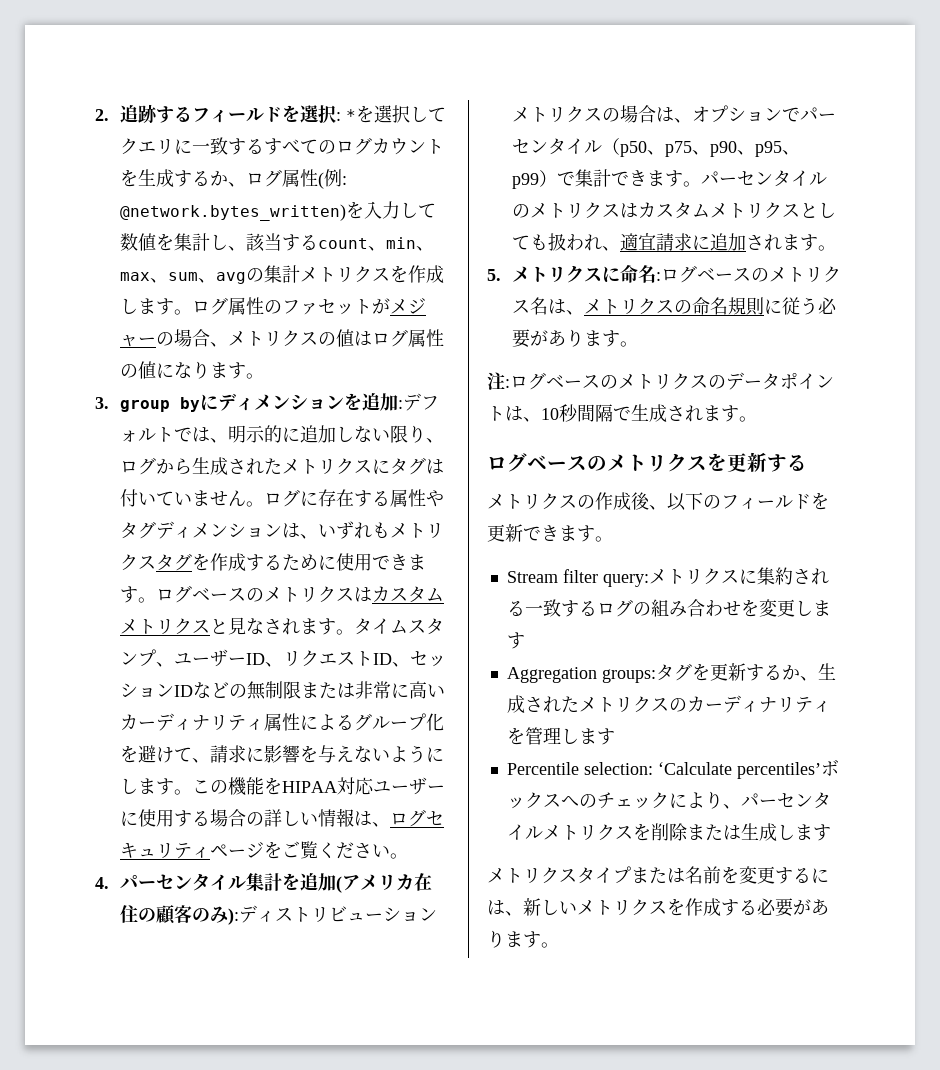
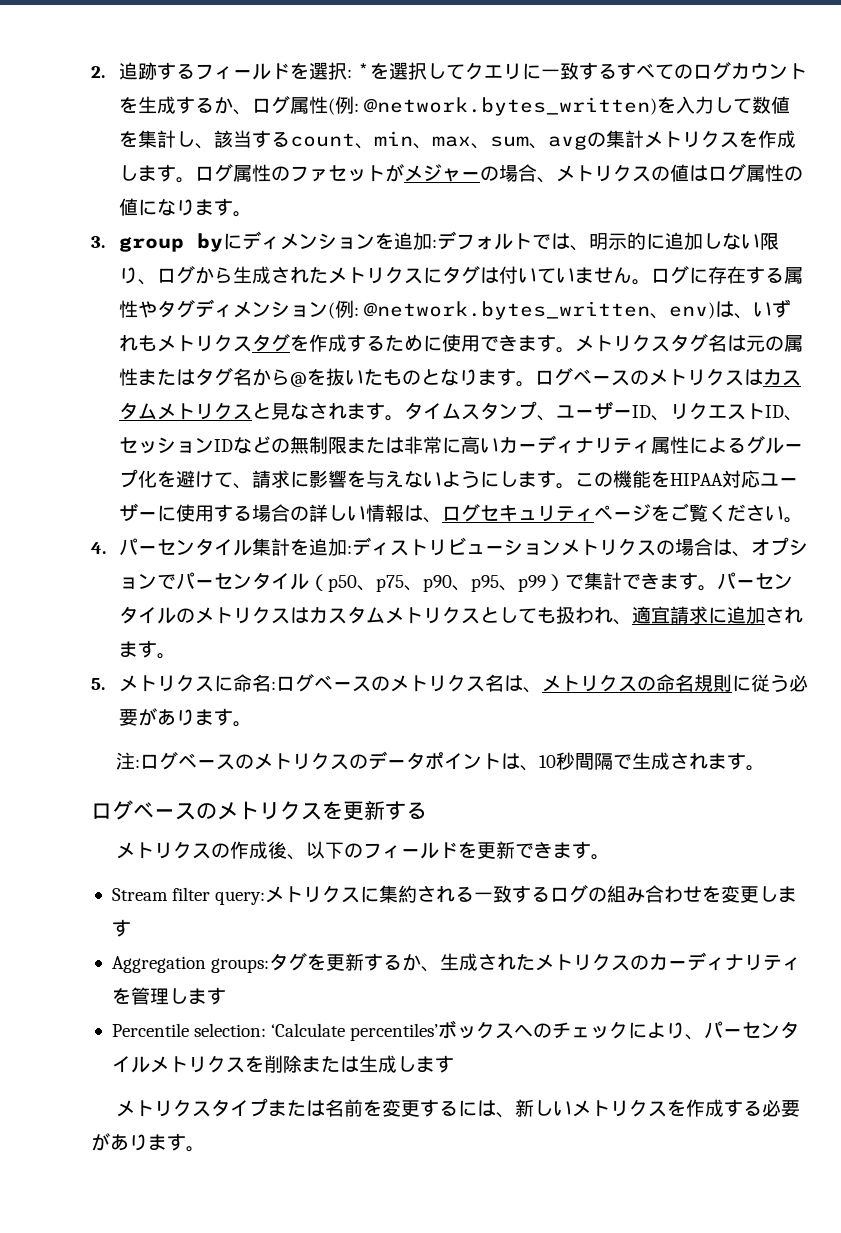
- ログに存在する属性やタグディメンションは、いずれもメトリクスタグを作成するために使用できます。
+ ログに存在する属性やタグディメンション(例: @network.bytes_written、env)は、いずれもメトリクスタグを作成するために使用できます。
+ メトリクスタグ名は元の属性またはタグ名から@を抜いたものとなります。
- 4.パーセンタイル集計を追加(アメリカ在住の顧客のみ):ディストリビューションメトリクスの場合は、オプションでパーセンタイル（p50、p75、p90、p95、p99）で集計できます。
+ 4.パーセンタイル集計を追加:ディストリビューションメトリクスの場合は、オプションでパーセンタイル（p50、p75、p90、p95、p99）で集計できます。

